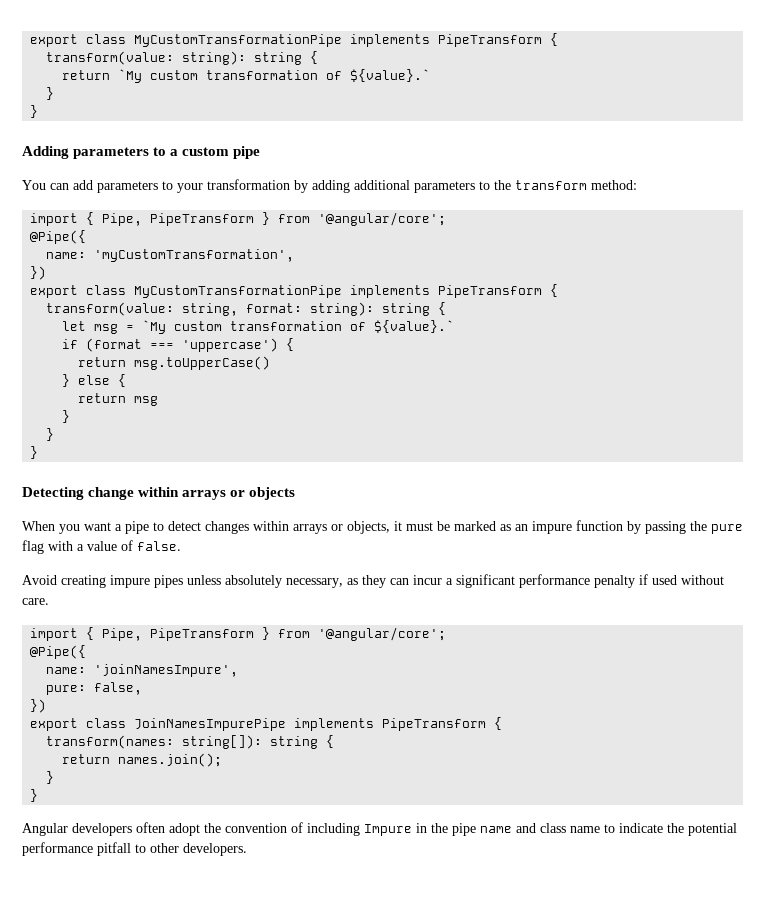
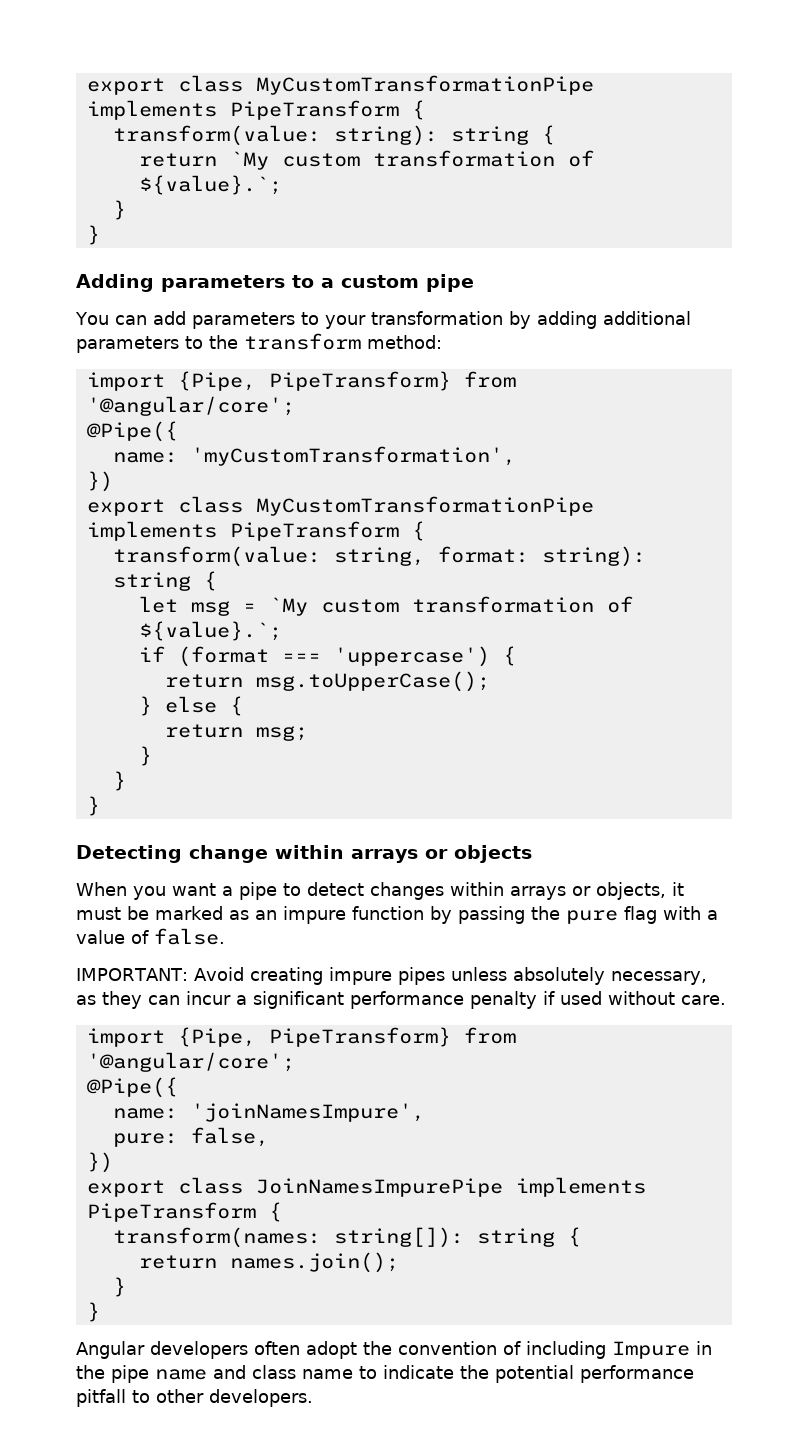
- return `My custom transformation of ${value}.`
+ return `My custom transformation of ${value}.`;
  You can add parameters to your transformation by adding additional parameters to the transform method:
- import { Pipe, PipeTransform } from '@angular/core';
+ import {Pipe, PipeTransform} from '@angular/core';
- let msg = `My custom transformation of ${value}.`
+ let msg = `My custom transformation of ${value}.`;
- return msg.toUpperCase()
+ return msg.toUpperCase();
- return msg
+ return msg;
- Avoid creating impure pipes unless absolutely necessary, as they can incur a significant performance penalty if used without care.
- import { Pipe, PipeTransform } from '@angular/core';
+ IMPORTANT: Avoid creating impure pipes unless absolutely necessary, as they can incur a significant performance penalty if used without care.
+ import {Pipe, PipeTransform} from '@angular/core';

